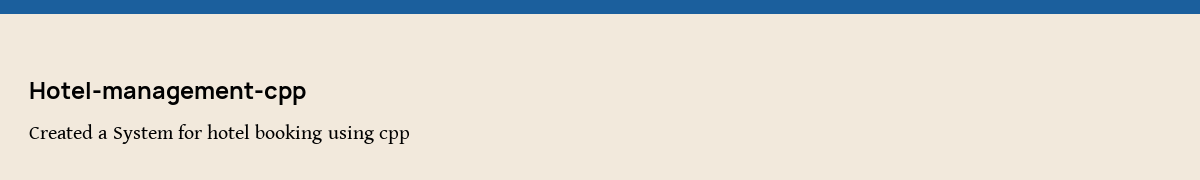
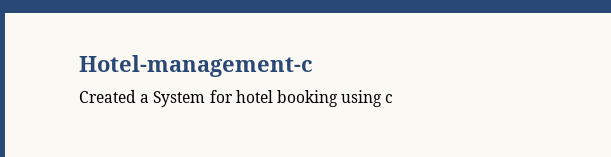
- Hotel-management-cpp
+ Hotel-management-c
- Created a System for hotel booking using cpp
+ Created a System for hotel booking using c

